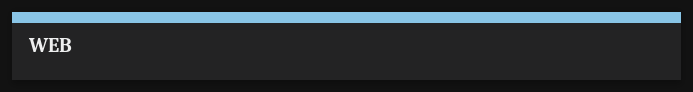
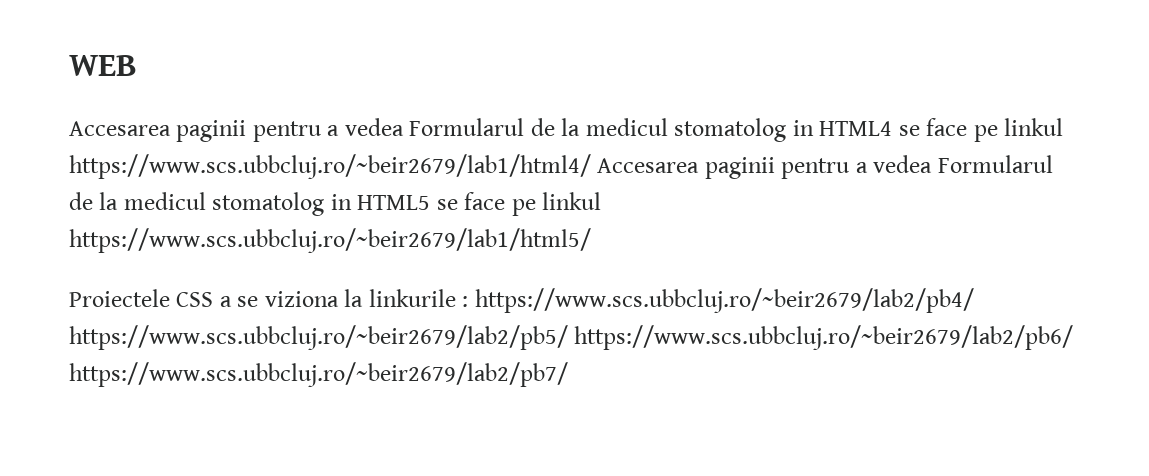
+ Accesarea paginii pentru a vedea Formularul de la medicul stomatolog in HTML4 se face pe linkul https://www.scs.ubbcluj.ro/~beir2679/lab1/html4/ Accesarea paginii pentru a vedea Formularul de la medicul stomatolog in HTML5 se face pe linkul https://www.scs.ubbcluj.ro/~beir2679/lab1/html5/
+ Proiectele CSS a se viziona la linkurile : https://www.scs.ubbcluj.ro/~beir2679/lab2/pb4/ https://www.scs.ubbcluj.ro/~beir2679/lab2/pb5/ https://www.scs.ubbcluj.ro/~beir2679/lab2/pb6/ https://www.scs.ubbcluj.ro/~beir2679/lab2/pb7/

